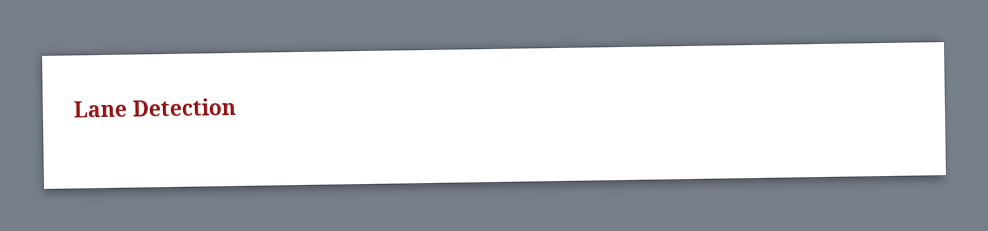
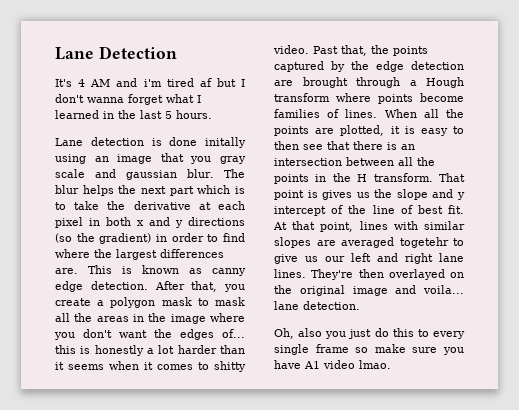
+ It's 4 AM and i'm tired af but I don't wanna forget what I learned in the last 5 hours.
+ Lane detection is done initally using an image that you gray scale and gaussian blur. The blur helps the next part which is to take the derivative at each pixel in both x and y directions (so the gradient) in order to find where the largest differences are. This is known as canny edge detection. After that, you create a polygon mask to mask all the areas in the image where you don't want the edges of... this is honestly a lot harder than it seems when it comes to shitty video. Past that, the points captured by the edge detection are brought through a Hough transform where points become families of lines. When all the points are plotted, it is easy to then see that there is an intersection between all the points in the H transform. That point is gives us the slope and y intercept of the line of best fit. At that point, lines with similar slopes are averaged togetehr to give us our left and right lane lines. They're then overlayed on the original image and voila... lane detection.
+ Oh, also you just do this to every single frame so make sure you have A1 video lmao.

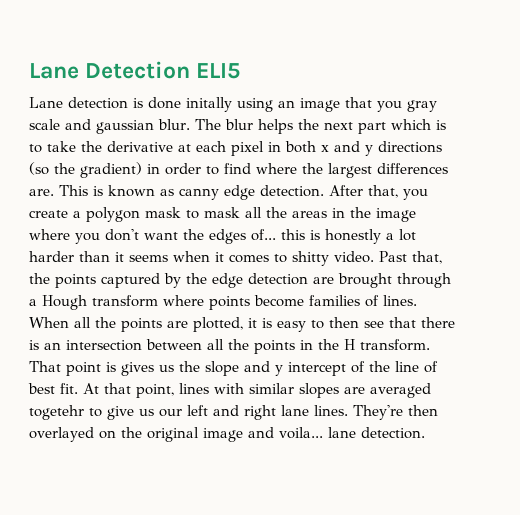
- Lane Detection
- It's 4 AM and i'm tired af but I don't wanna forget what I learned in the last 5 hours.
+ Lane Detection ELI5
- Oh, also you just do this to every single frame so make sure you have A1 video lmao.

